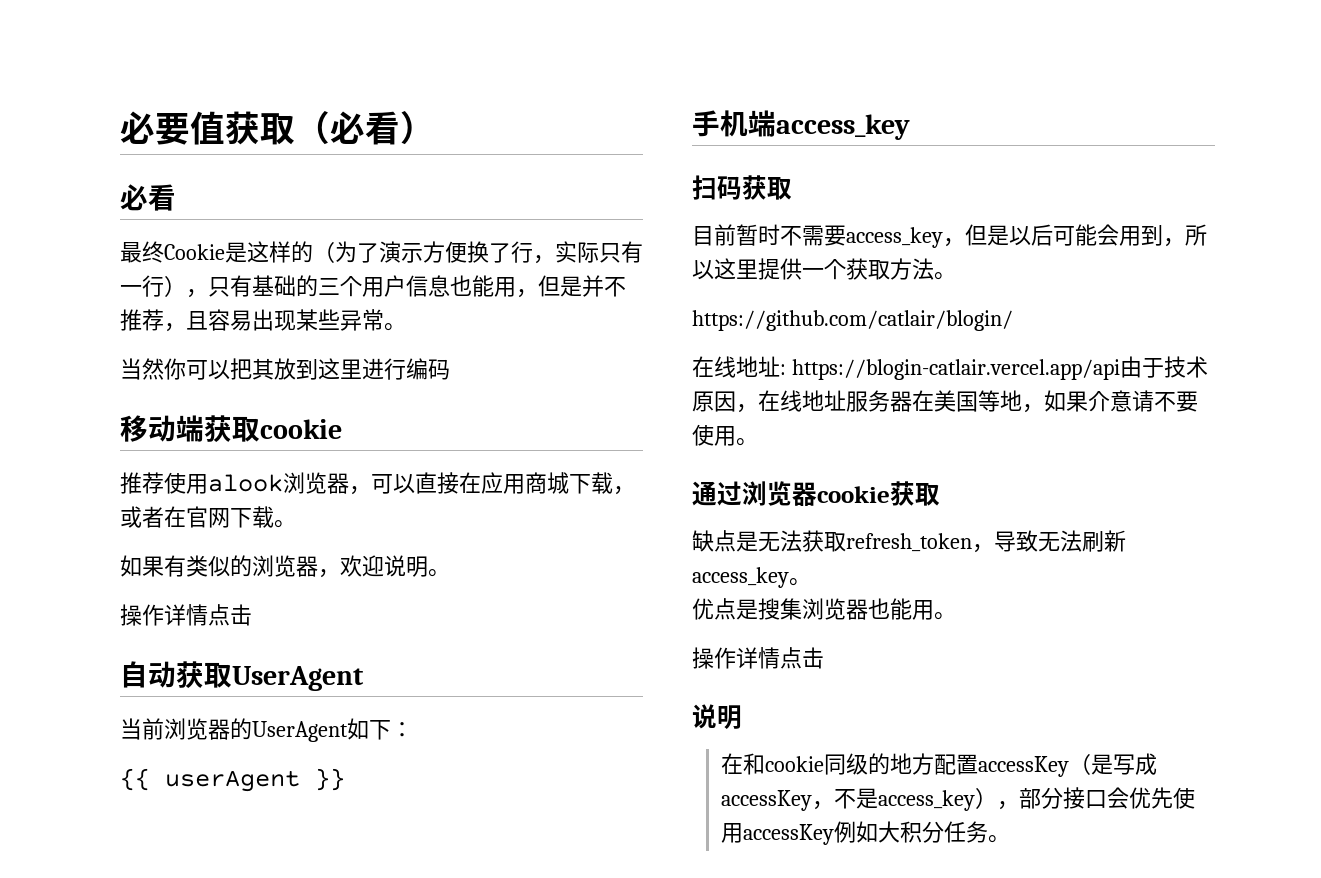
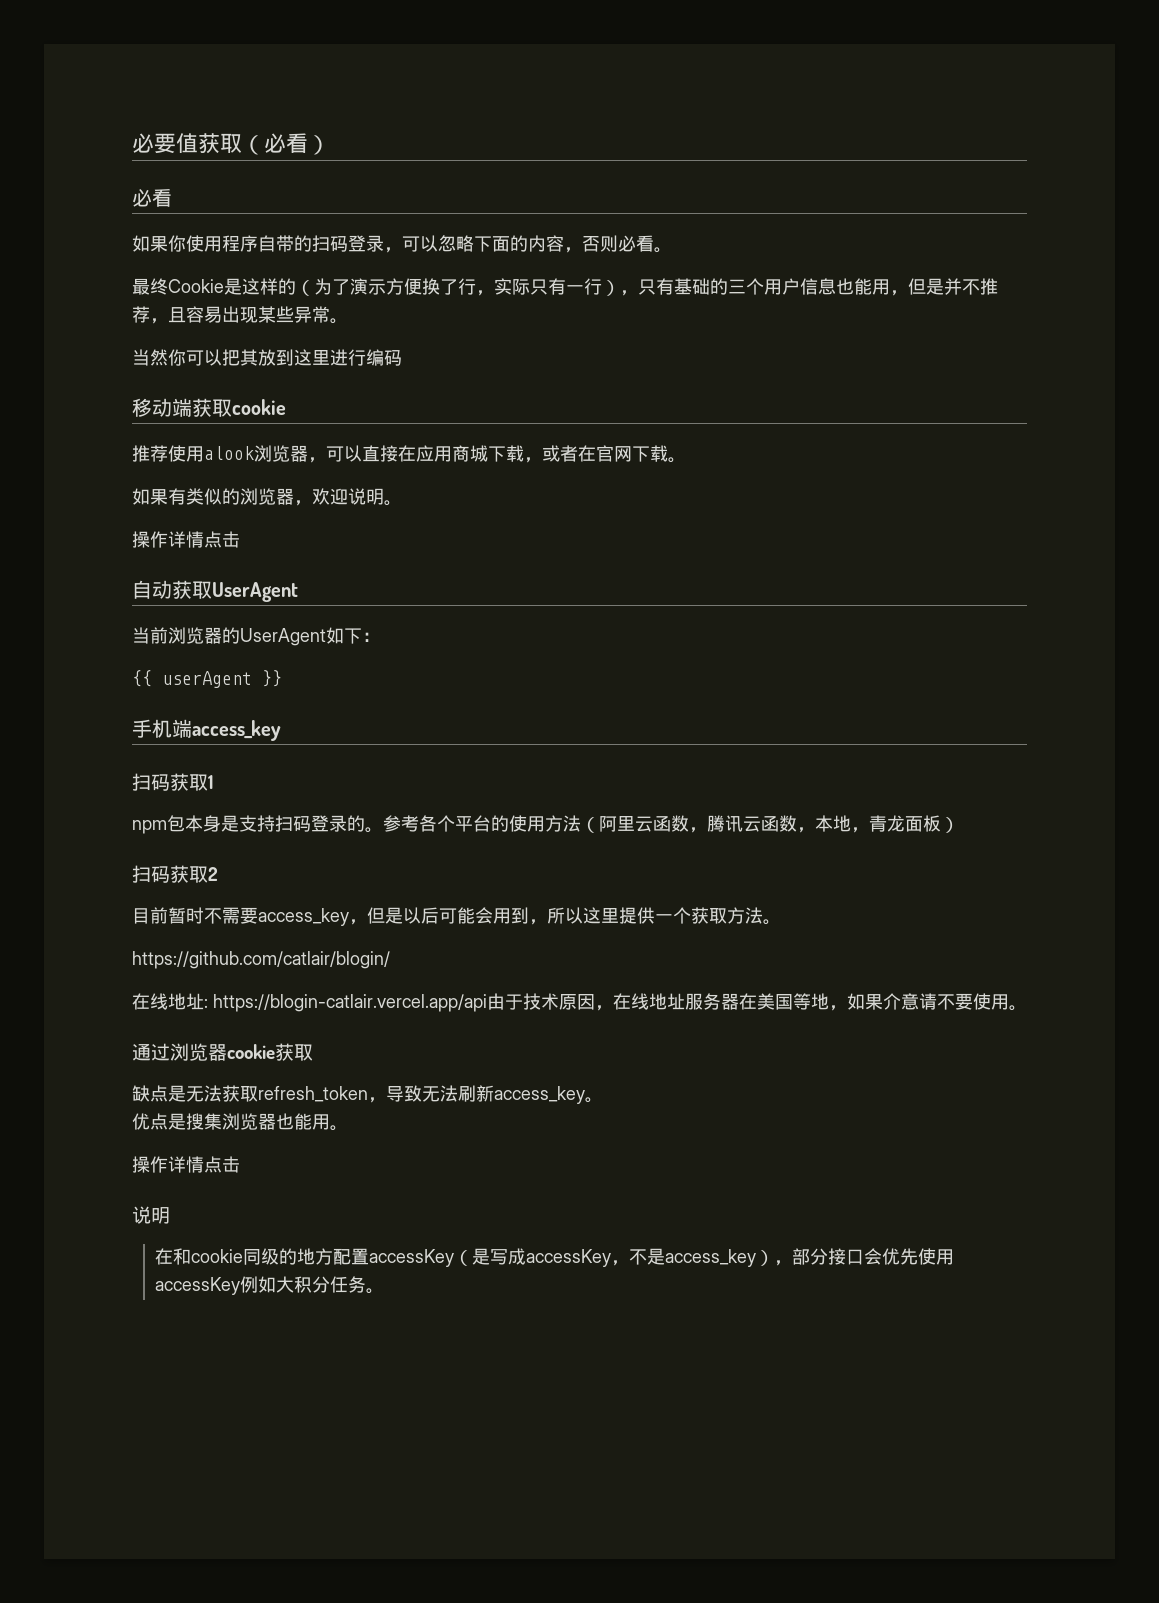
+ 如果你使用程序自带的扫码登录，可以忽略下面的内容，否则必看。
- 扫码获取
+ 扫码获取1
+ npm包本身是支持扫码登录的。参考各个平台的使用方法（阿里云函数，腾讯云函数，本地，青龙面板）
+ 扫码获取2

